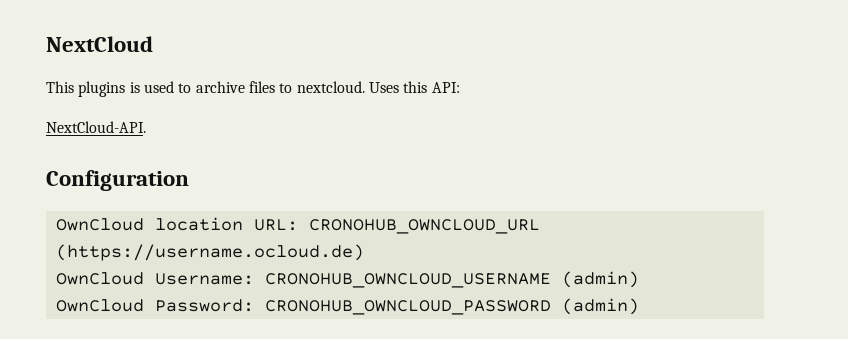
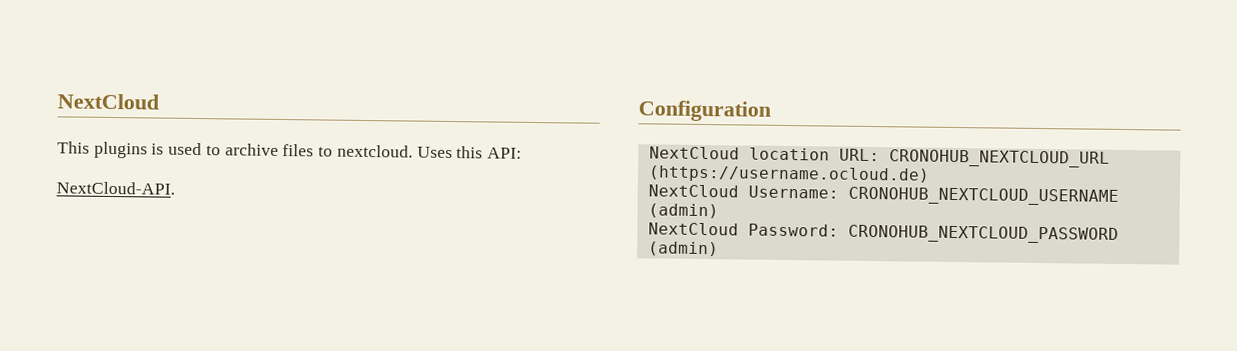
- OwnCloud location URL: CRONOHUB_OWNCLOUD_URL (https://username.ocloud.de)
+ NextCloud location URL: CRONOHUB_NEXTCLOUD_URL (https://username.ocloud.de)
- OwnCloud Username: CRONOHUB_OWNCLOUD_USERNAME (admin)
- OwnCloud Password: CRONOHUB_OWNCLOUD_PASSWORD (admin)
+ NextCloud Username: CRONOHUB_NEXTCLOUD_USERNAME (admin)
+ NextCloud Password: CRONOHUB_NEXTCLOUD_PASSWORD (admin)

